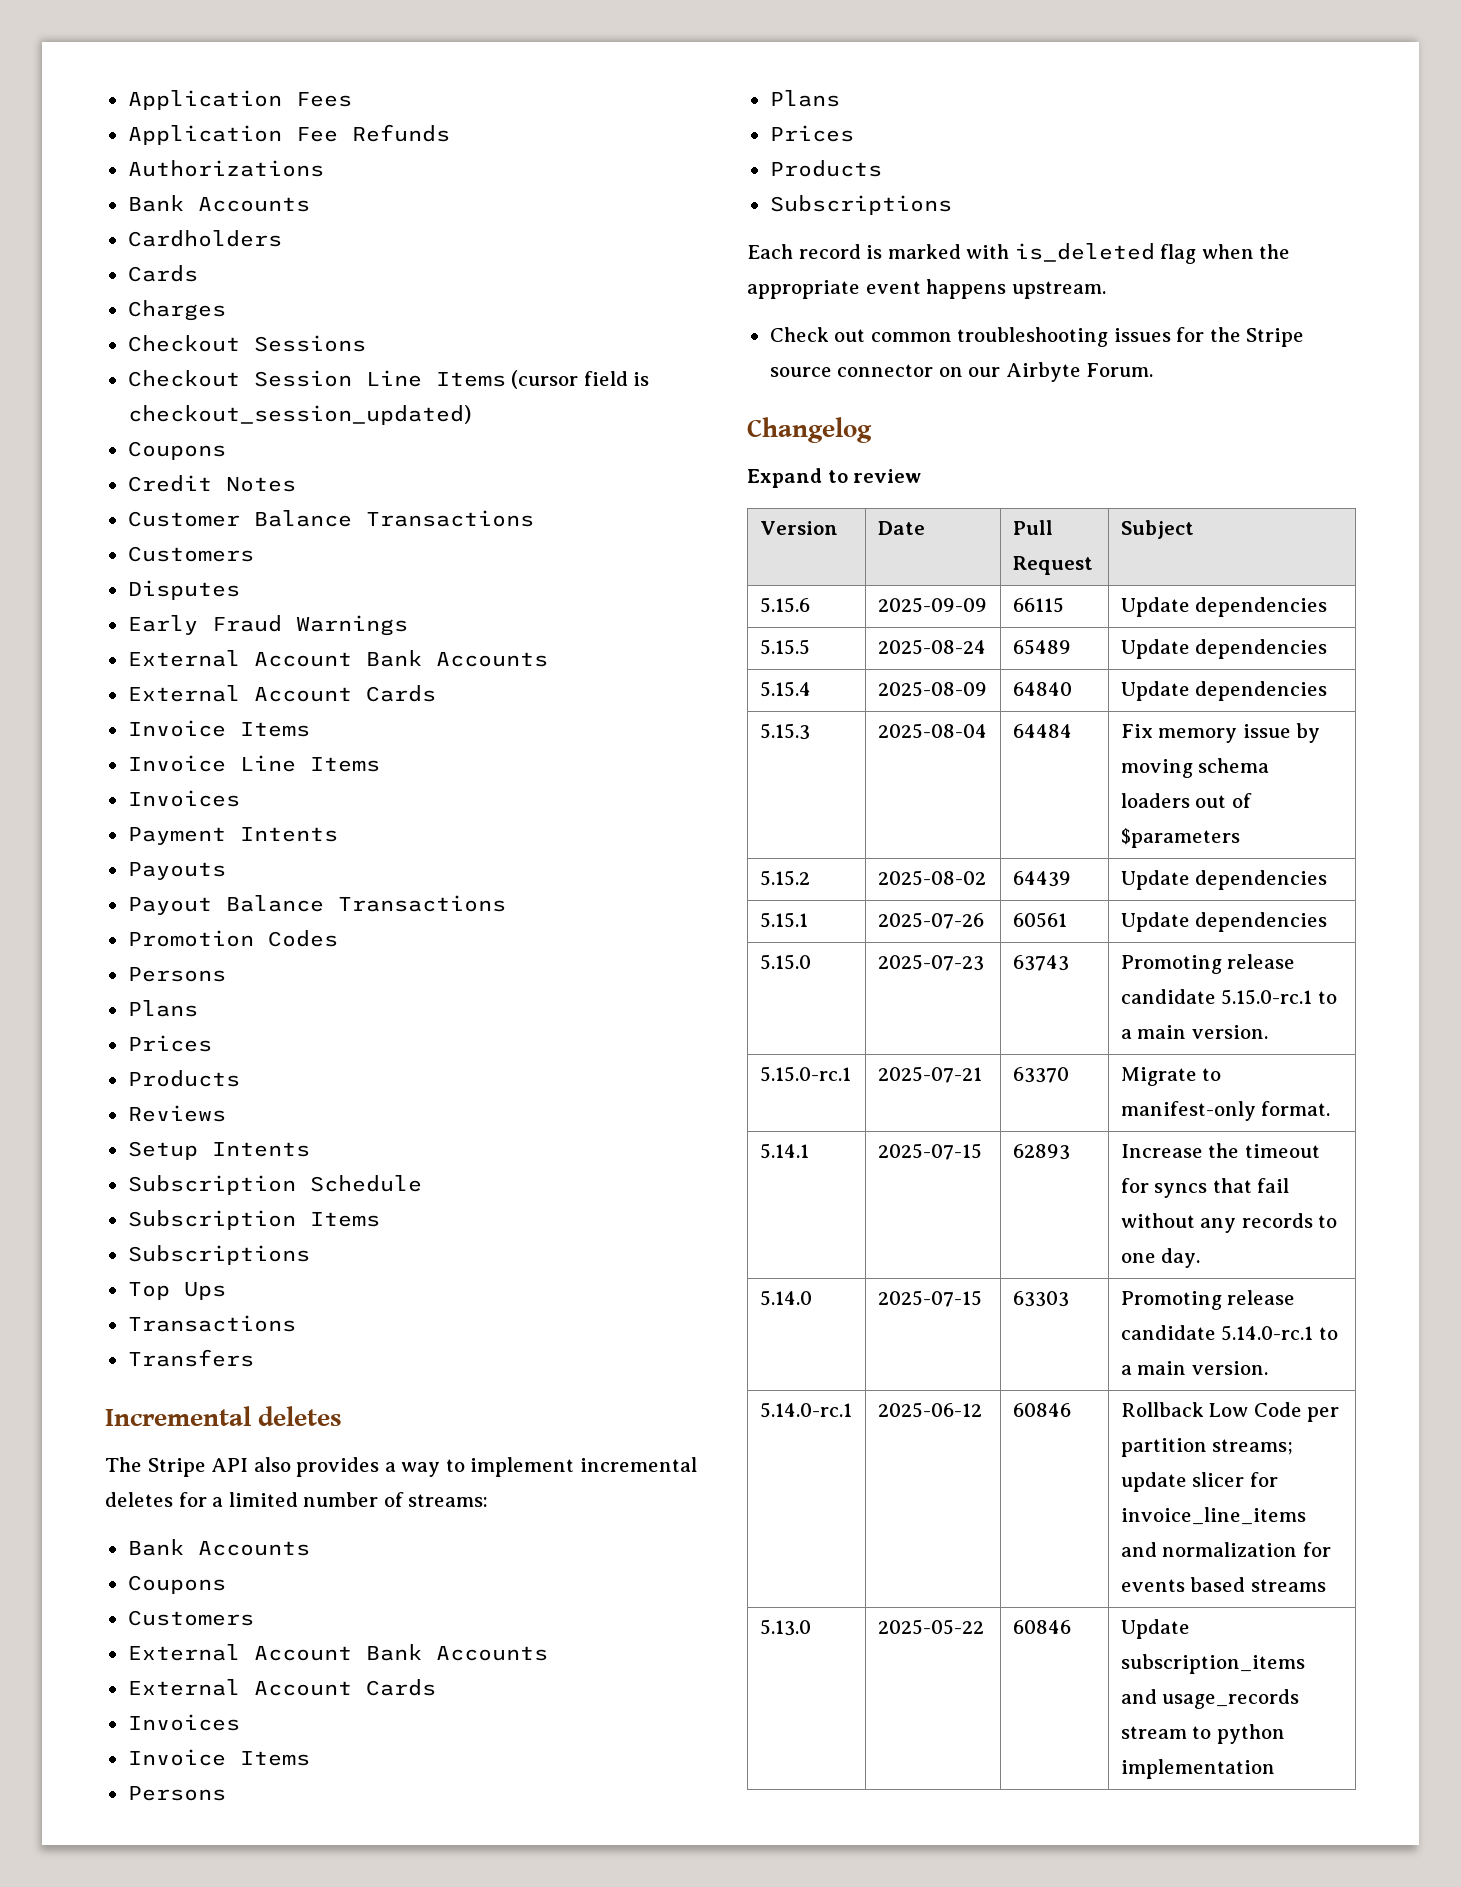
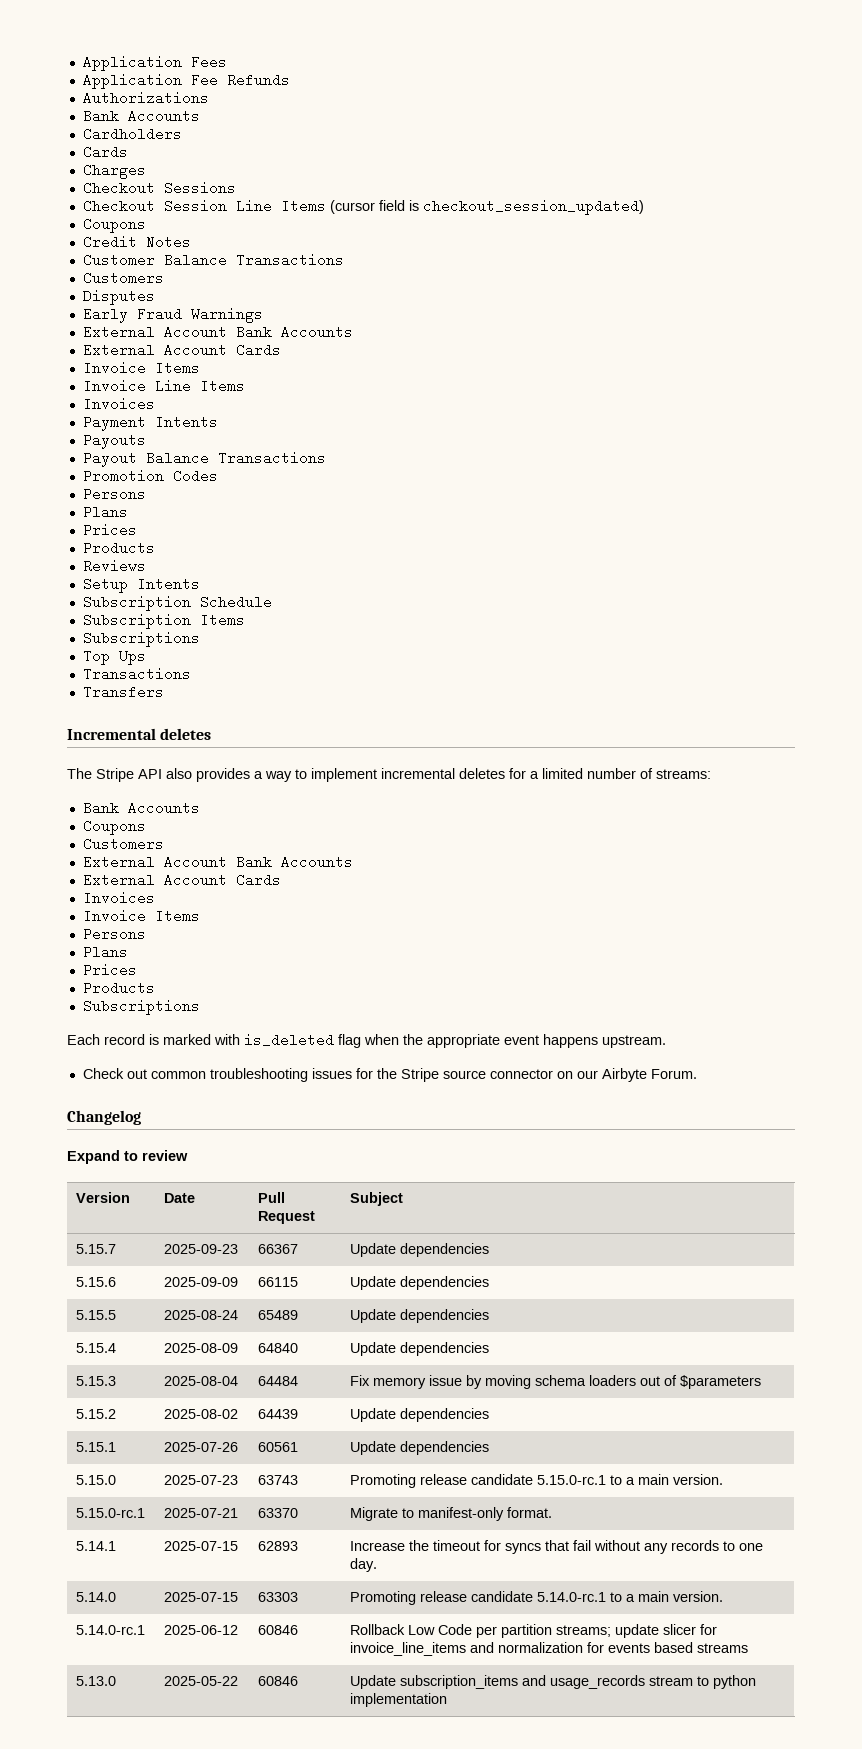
+ 5.15.7 | 2025-09-23 | 66367 | Update dependencies

